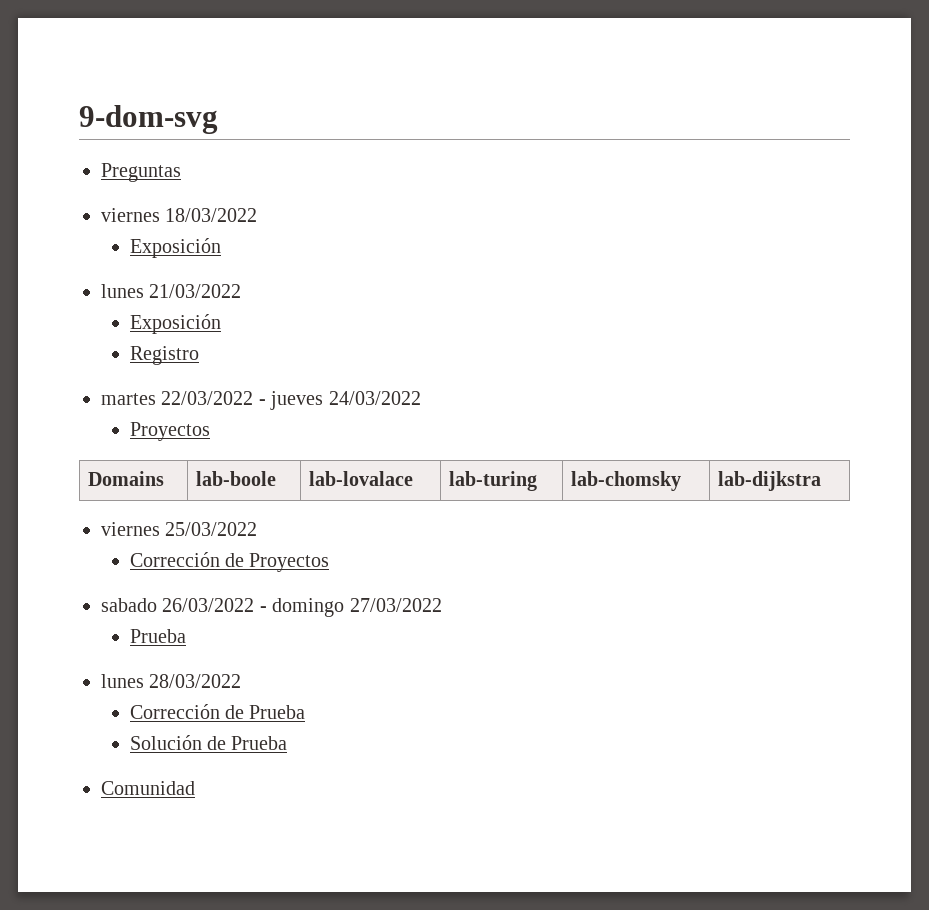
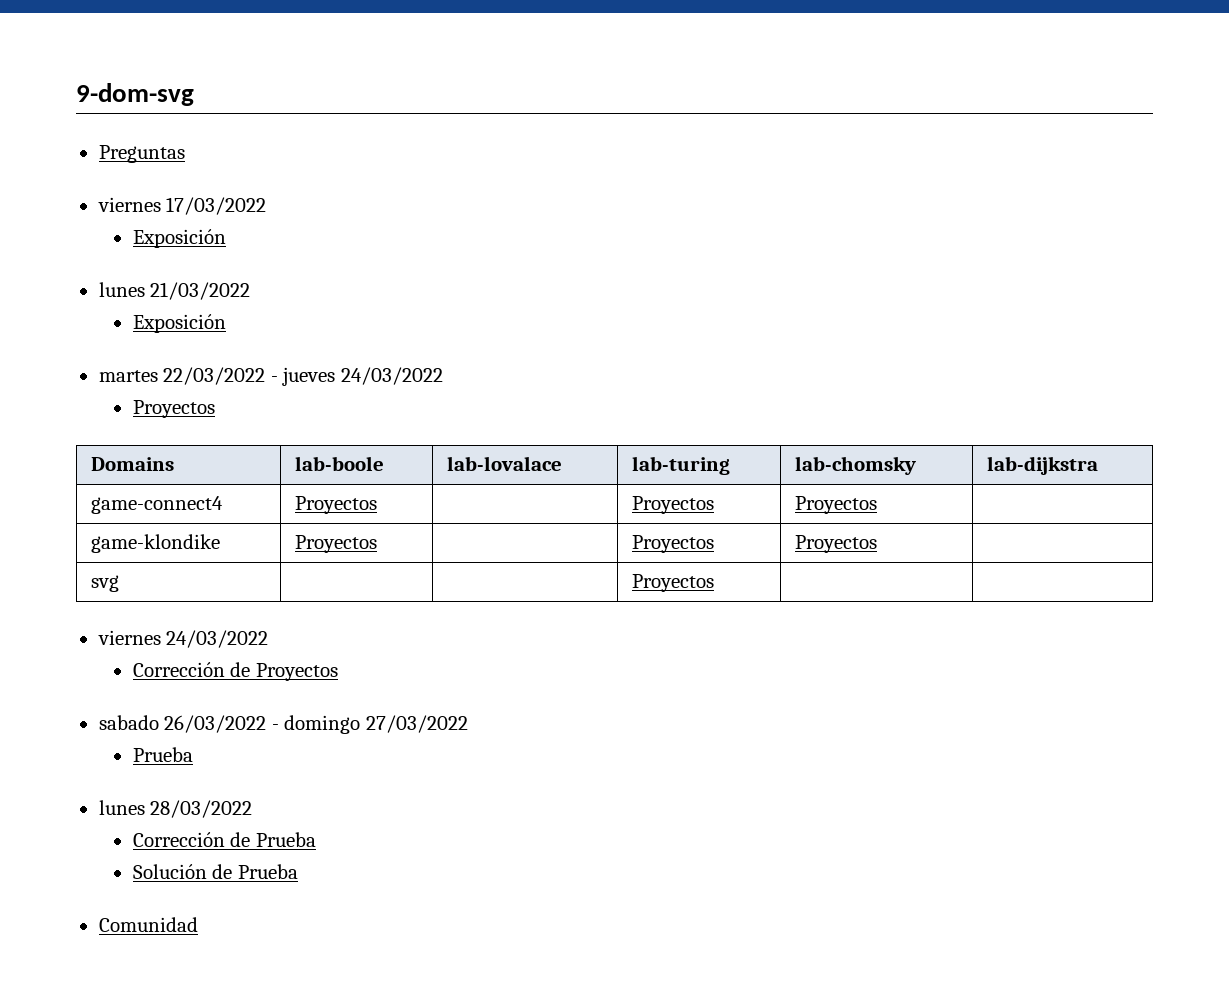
- viernes 18/03/2022
+ viernes 17/03/2022
- Registro
- viernes 25/03/2022
+ game-connect4 | Proyectos | | Proyectos | Proyectos |
+ game-klondike | Proyectos | | Proyectos | Proyectos |
+ svg | | | Proyectos | |
+ viernes 24/03/2022

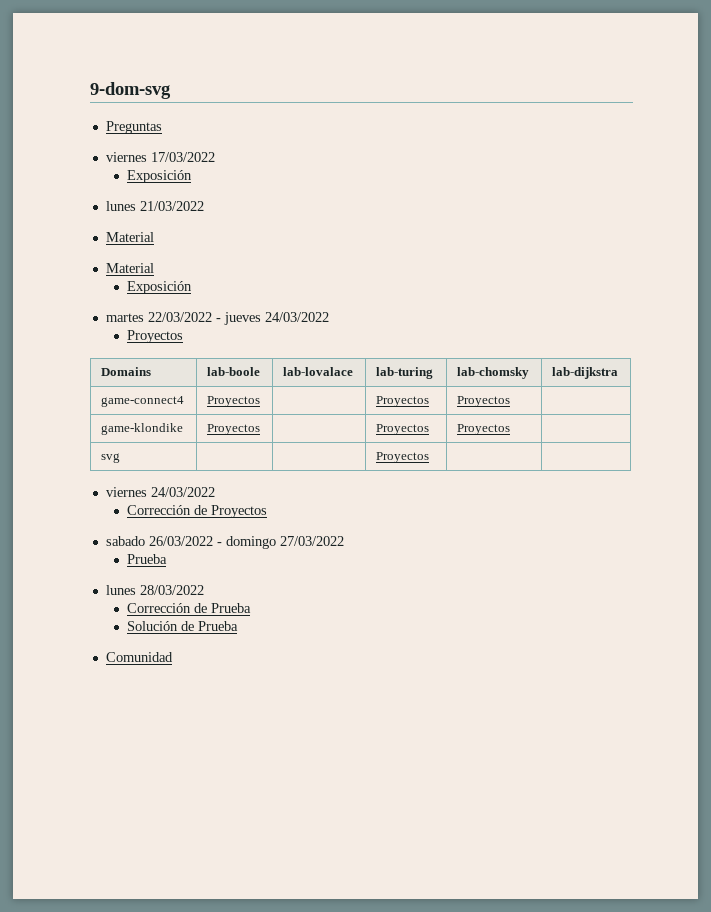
  lunes 21/03/2022
+ Material
+ Material

